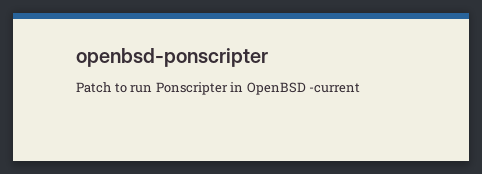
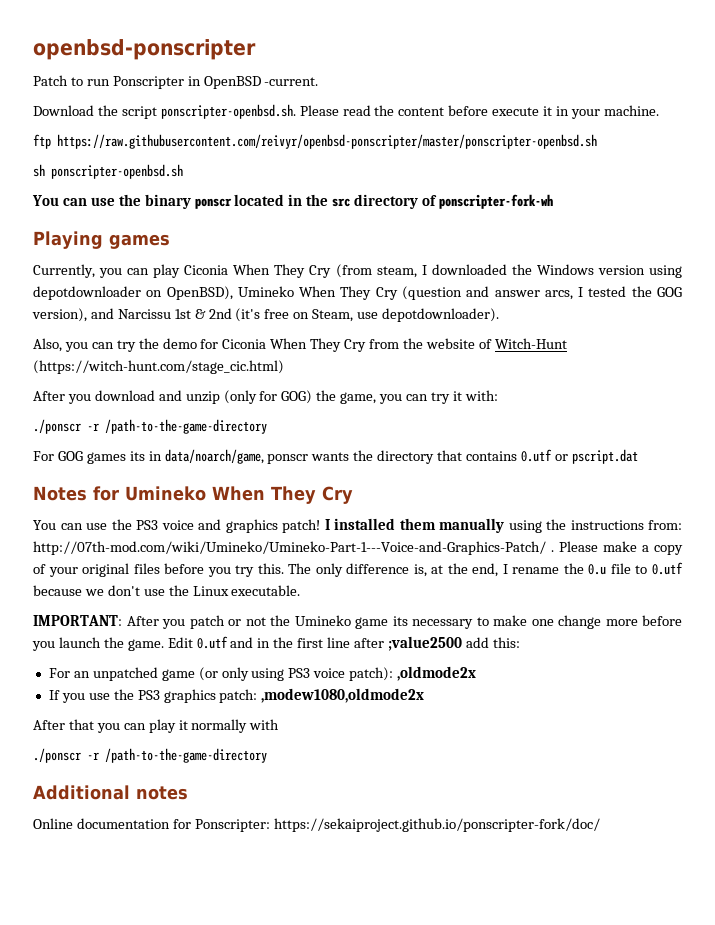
- Patch to run Ponscripter in OpenBSD -current
+ Patch to run Ponscripter in OpenBSD -current.
+ Download the script ponscripter-openbsd.sh. Please read the content before execute it in your machine.
+ ftp https://raw.githubusercontent.com/reivyr/openbsd-ponscripter/master/ponscripter-openbsd.sh
+ sh ponscripter-openbsd.sh
+ You can use the binary ponscr located in the src directory of ponscripter-fork-wh
+ Playing games
+ Currently, you can play Ciconia When They Cry (from steam, I downloaded the Windows version using depotdownloader on OpenBSD), Umineko When They Cry (question and answer arcs, I tested the GOG version), and Narcissu 1st & 2nd (it's free on Steam, use depotdownloader).
+ Also, you can try the demo for Ciconia When They Cry from the website of Witch-Hunt (https://witch-hunt.com/stage_cic.html)
+ After you download and unzip (only for GOG) the game, you can try it with:
+ ./ponscr -r /path-to-the-game-directory
+ For GOG games its in data/noarch/game, ponscr wants the directory that contains 0.utf or pscript.dat
+ Notes for Umineko When They Cry
+ You can use the PS3 voice and graphics patch! I installed them manually using the instructions from: http://07th-mod.com/wiki/Umineko/Umineko-Part-1---Voice-and-Graphics-Patch/ . Please make a copy of your original files before you try this. The only difference is, at the end, I rename the 0.u file to 0.utf because we don't use the Linux executable.
+ IMPORTANT: After you patch or not the Umineko game its necessary to make one change more before you launch the game. Edit 0.utf and in the first line after ;value2500 add this:
+ For an unpatched game (or only using PS3 voice patch): ,oldmode2x
+ If you use the PS3 graphics patch: ,modew1080,oldmode2x
+ After that you can play it normally with
+ ./ponscr -r /path-to-the-game-directory
+ Additional notes
+ Online documentation for Ponscripter: https://sekaiproject.github.io/ponscripter-fork/doc/

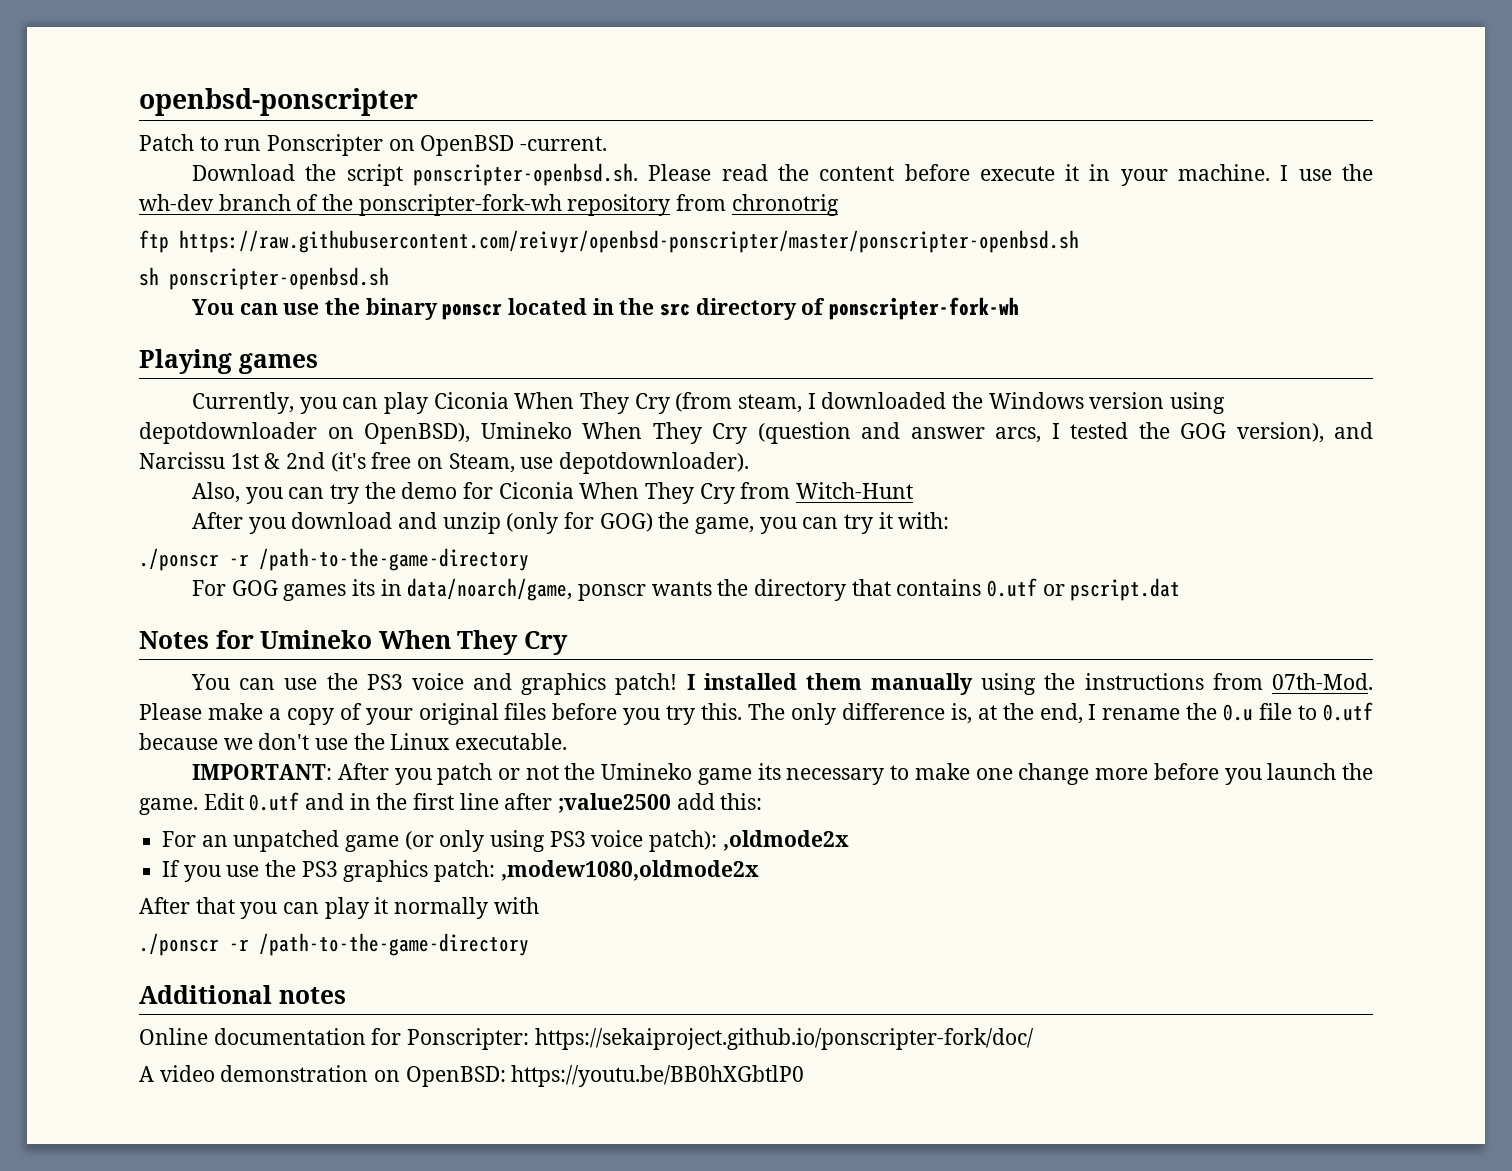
- Patch to run Ponscripter in OpenBSD -current.
+ Patch to run Ponscripter on OpenBSD -current.
+ I use the wh-dev branch of the ponscripter-fork-wh repository from chronotrig
- Also, you can try the demo for Ciconia When They Cry from the website of Witch-Hunt (https://witch-hunt.com/stage_cic.html)
+ Also, you can try the demo for Ciconia When They Cry from Witch-Hunt
- I installed them manually using the instructions from: http://07th-mod.com/wiki/Umineko/Umineko-Part-1---Voice-and-Graphics-Patch/ .
+ I installed them manually using the instructions from 07th-Mod.
+ A video demonstration on OpenBSD: https://youtu.be/BB0hXGbtlP0

